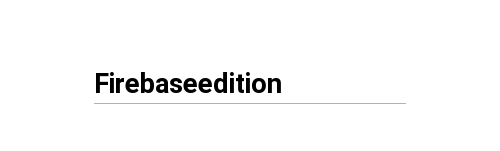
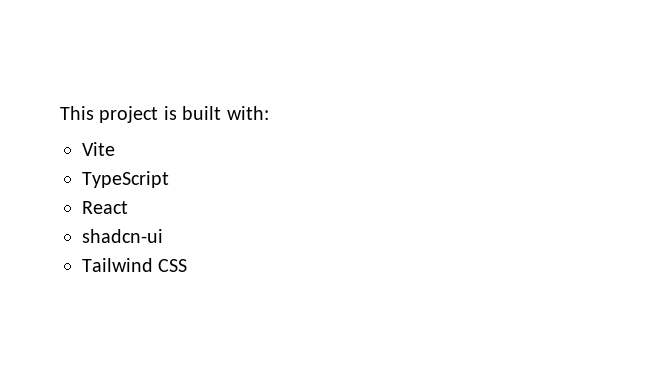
- Firebaseedition
+ This project is built with:
+ Vite
+ TypeScript
+ React
+ shadcn-ui
+ Tailwind CSS

